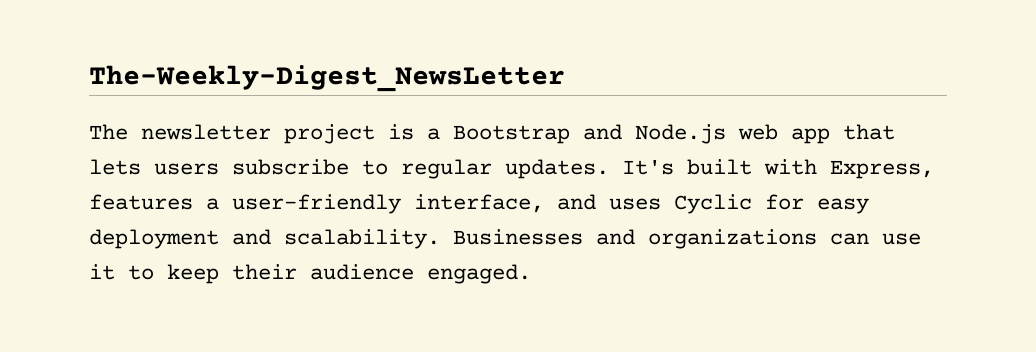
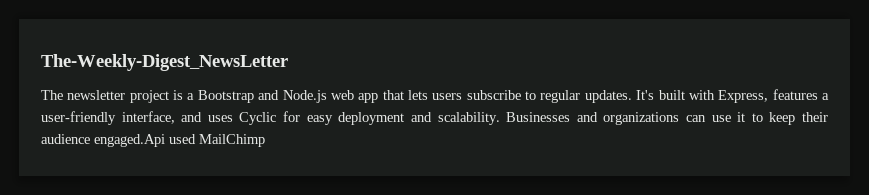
- Businesses and organizations can use it to keep their audience engaged.
+ Businesses and organizations can use it to keep their audience engaged.Api used MailChimp

